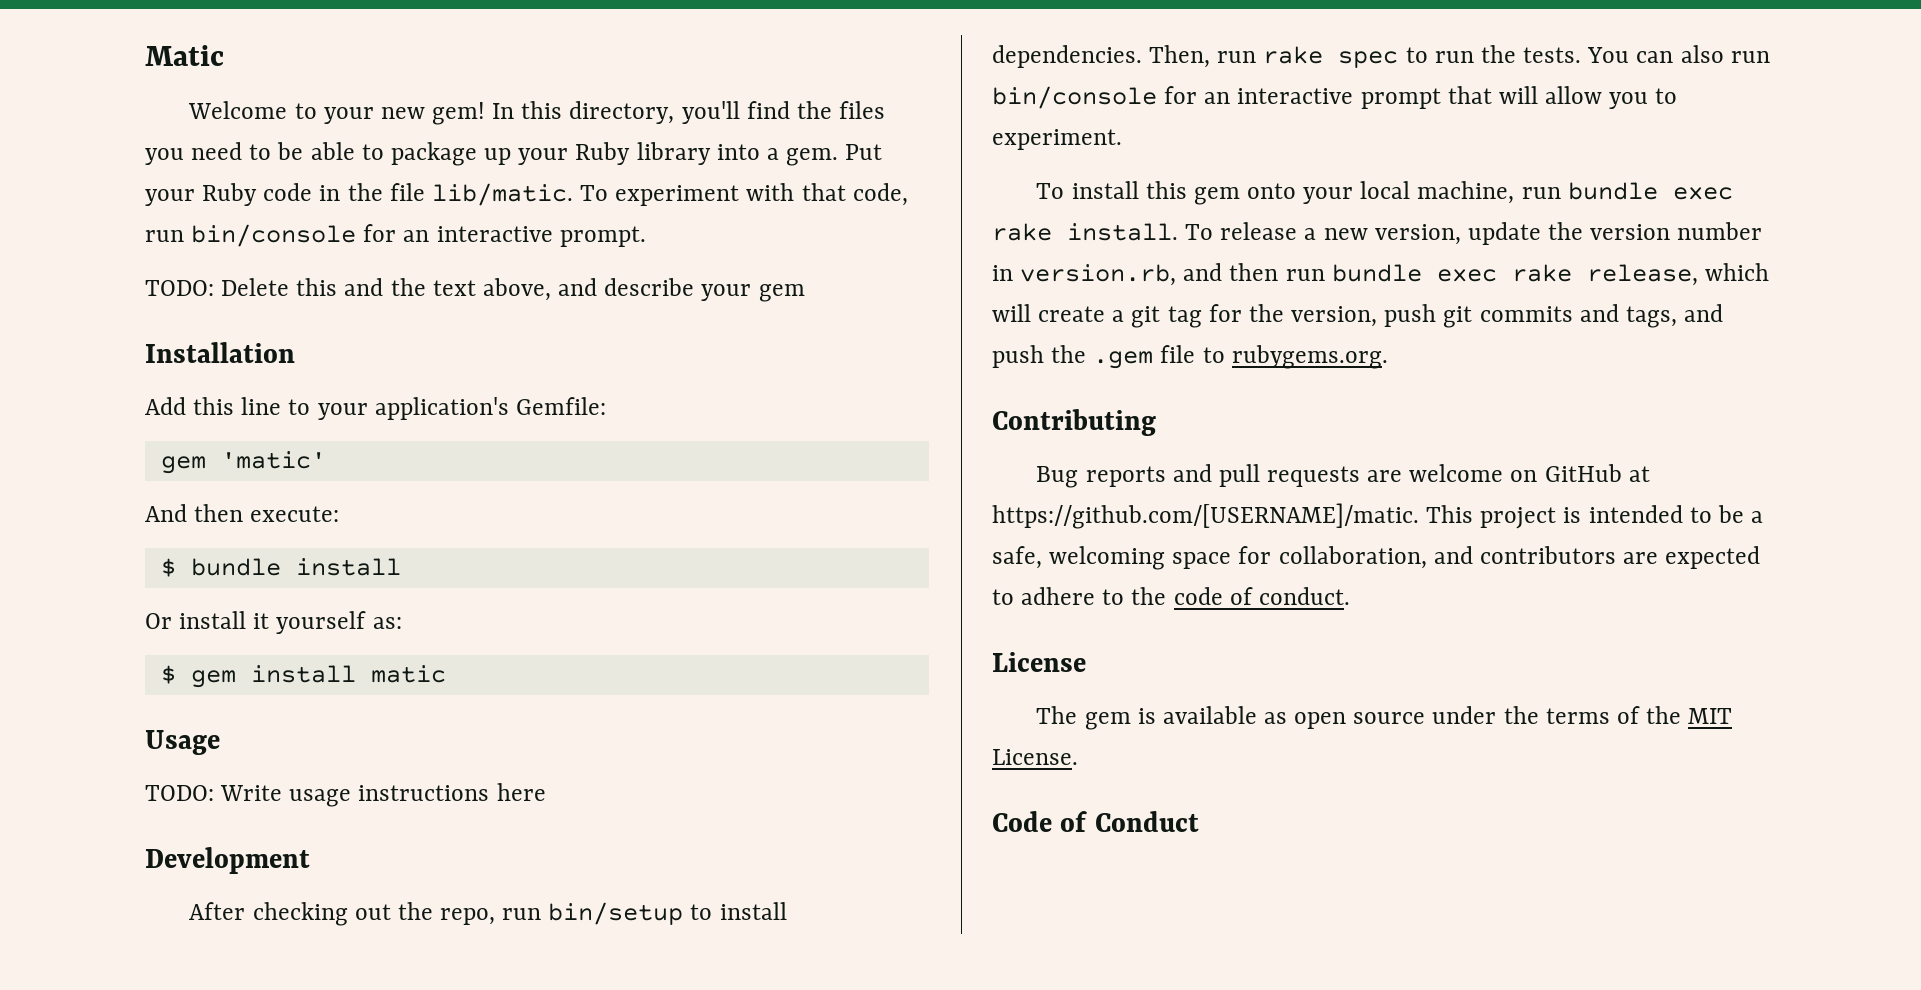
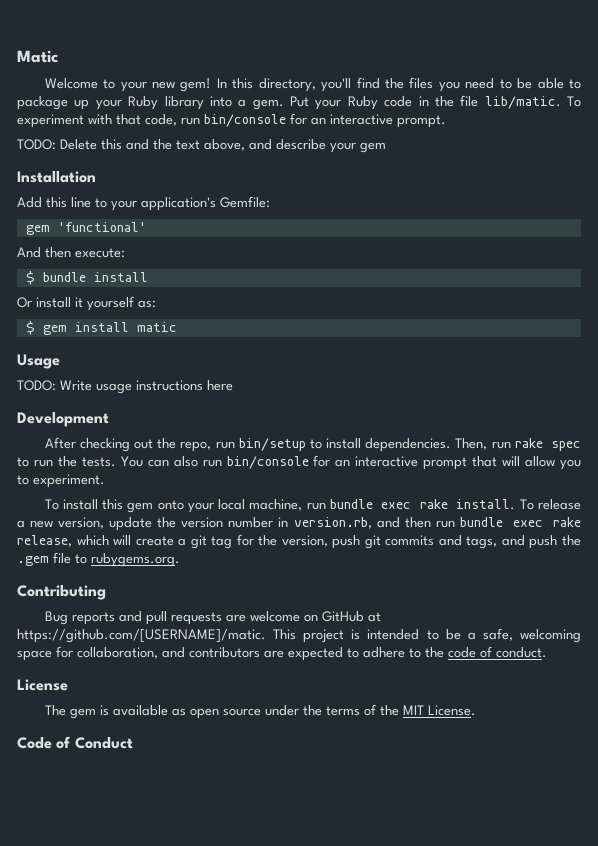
- gem 'matic'
+ gem 'functional'

